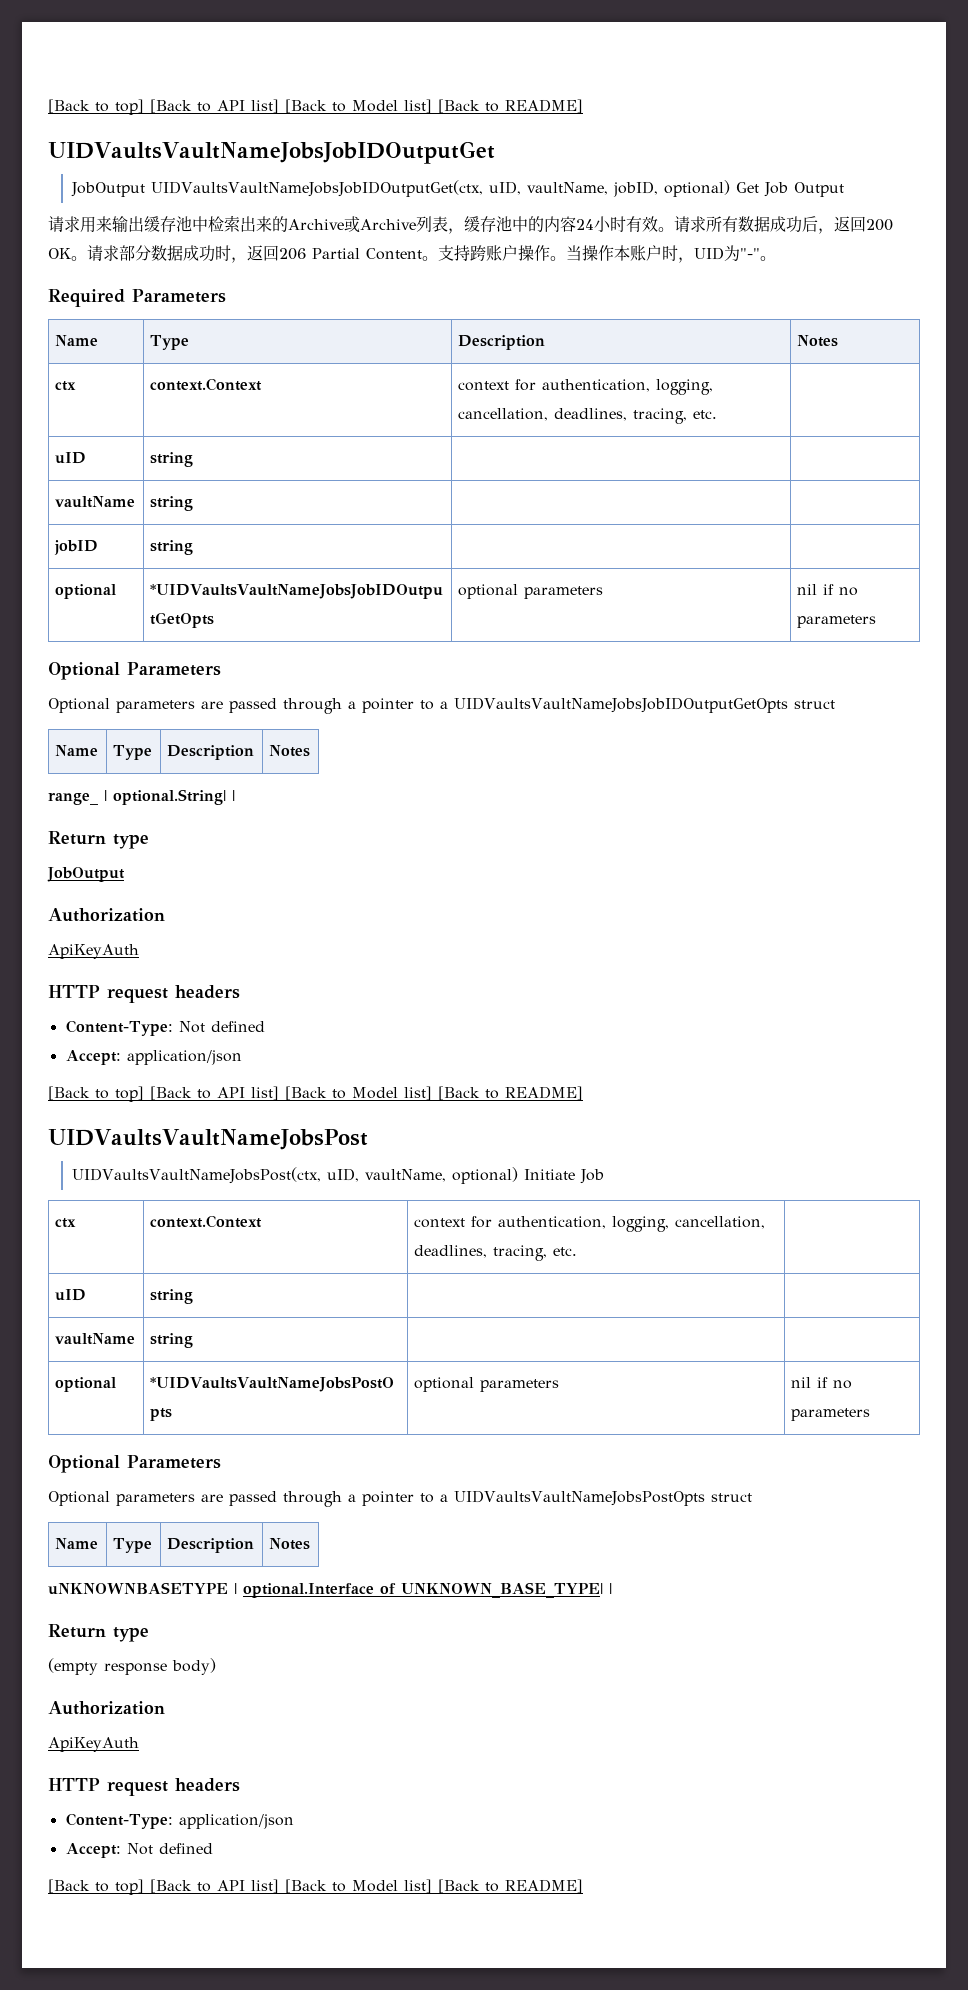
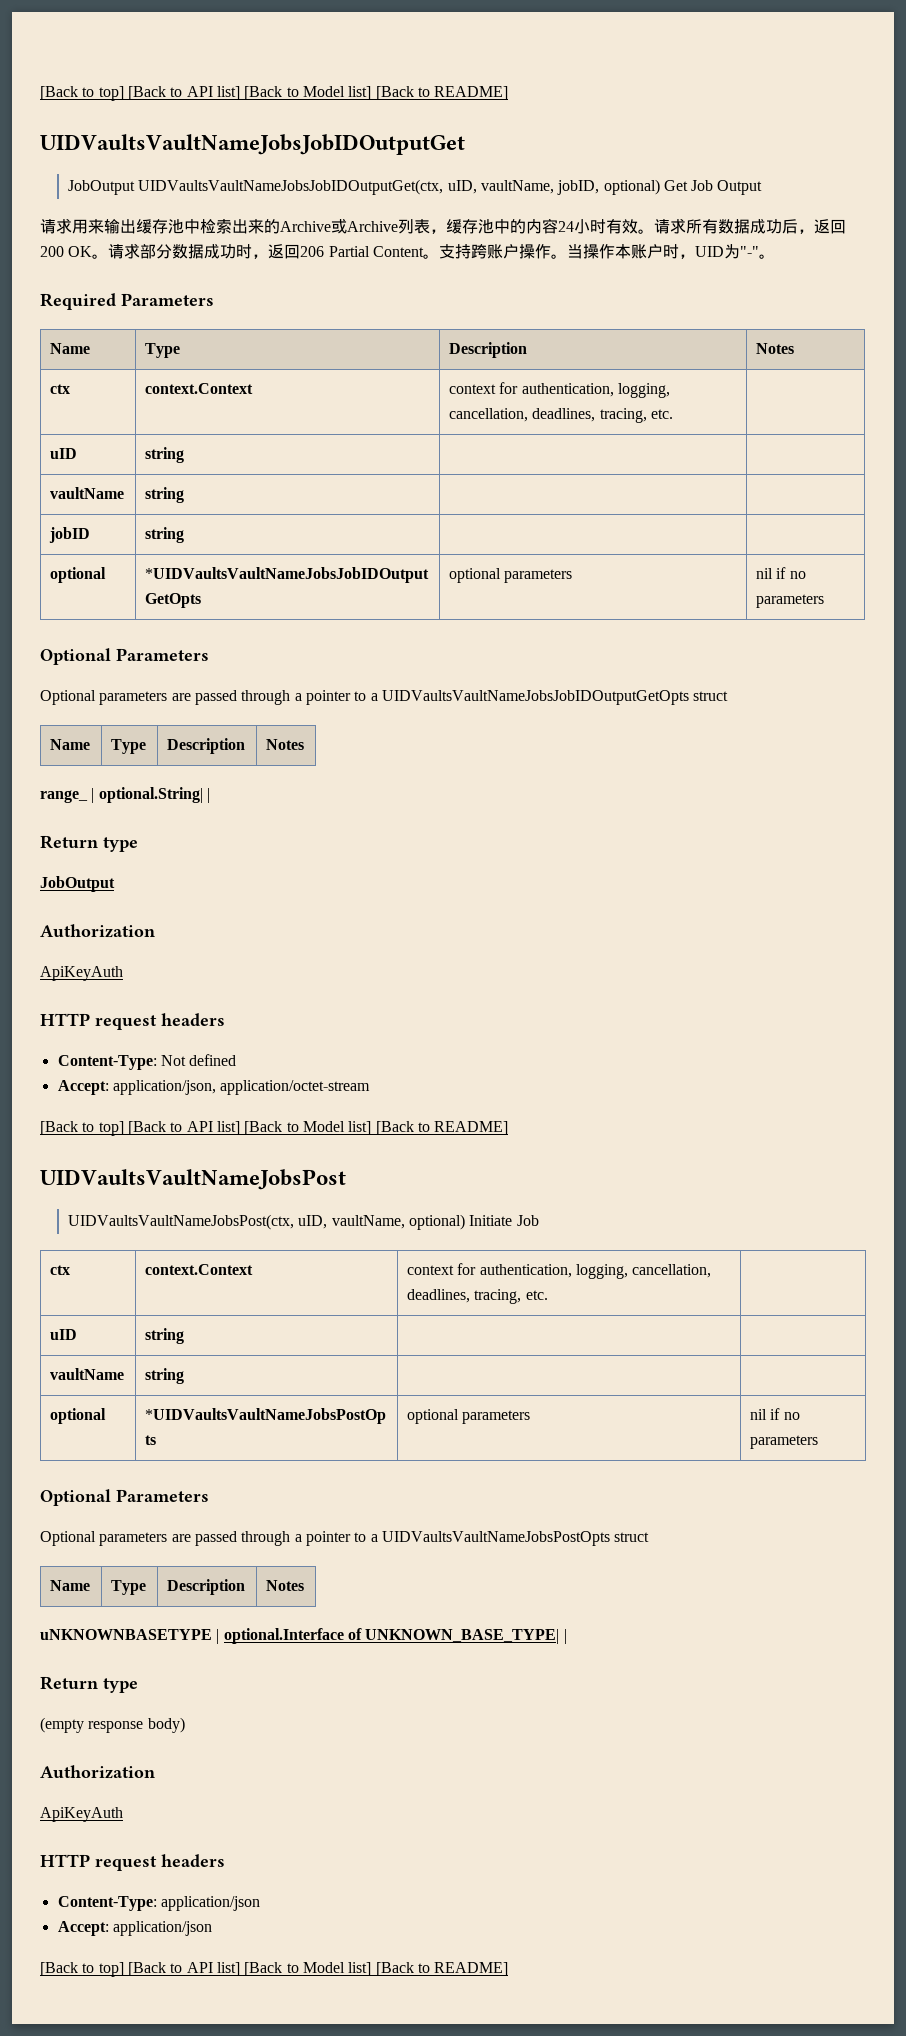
- Accept: application/json
+ Accept: application/json, application/octet-stream
- Accept: Not defined
+ Accept: application/json

